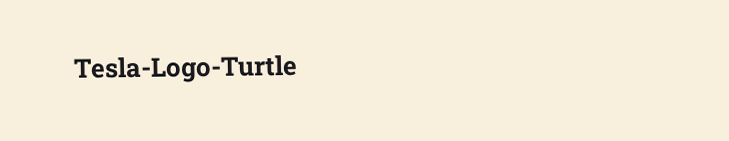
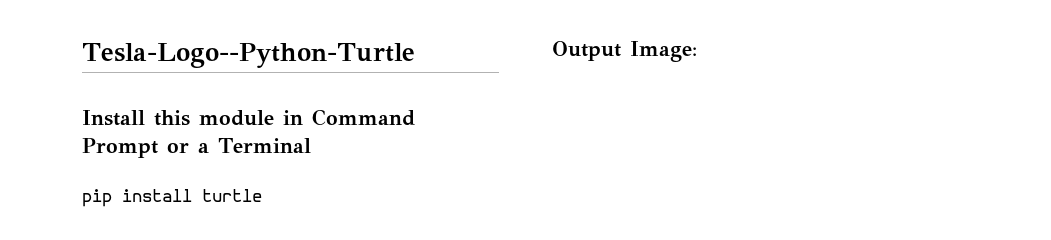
- Tesla-Logo-Turtle
+ Tesla-Logo--Python-Turtle
+ Install this module in Command Prompt or a Terminal
+ pip install turtle
+ Output Image:

